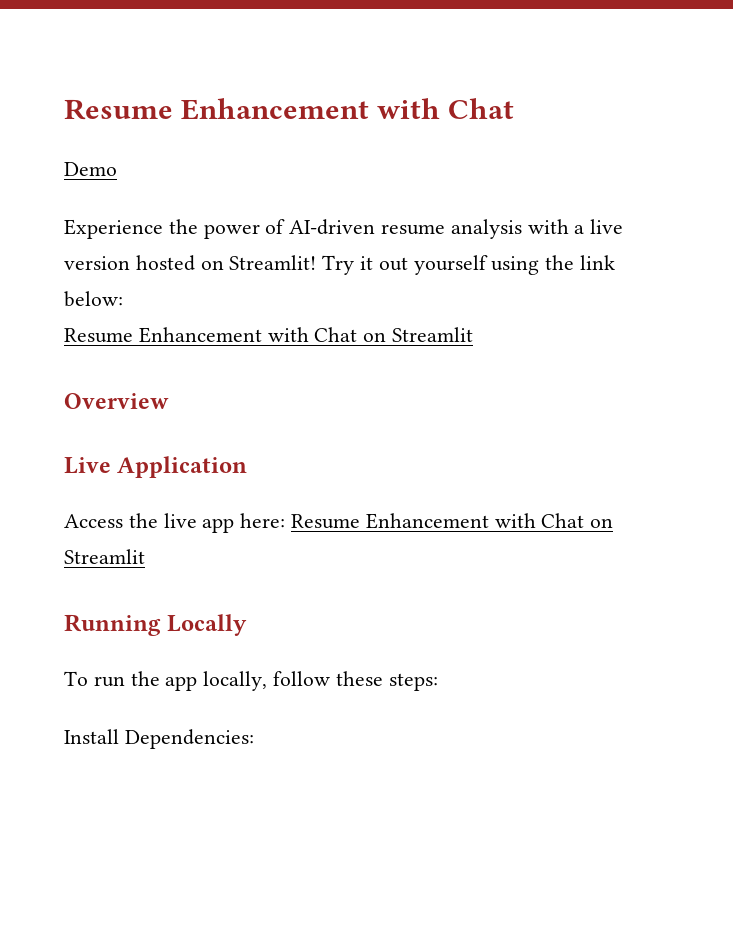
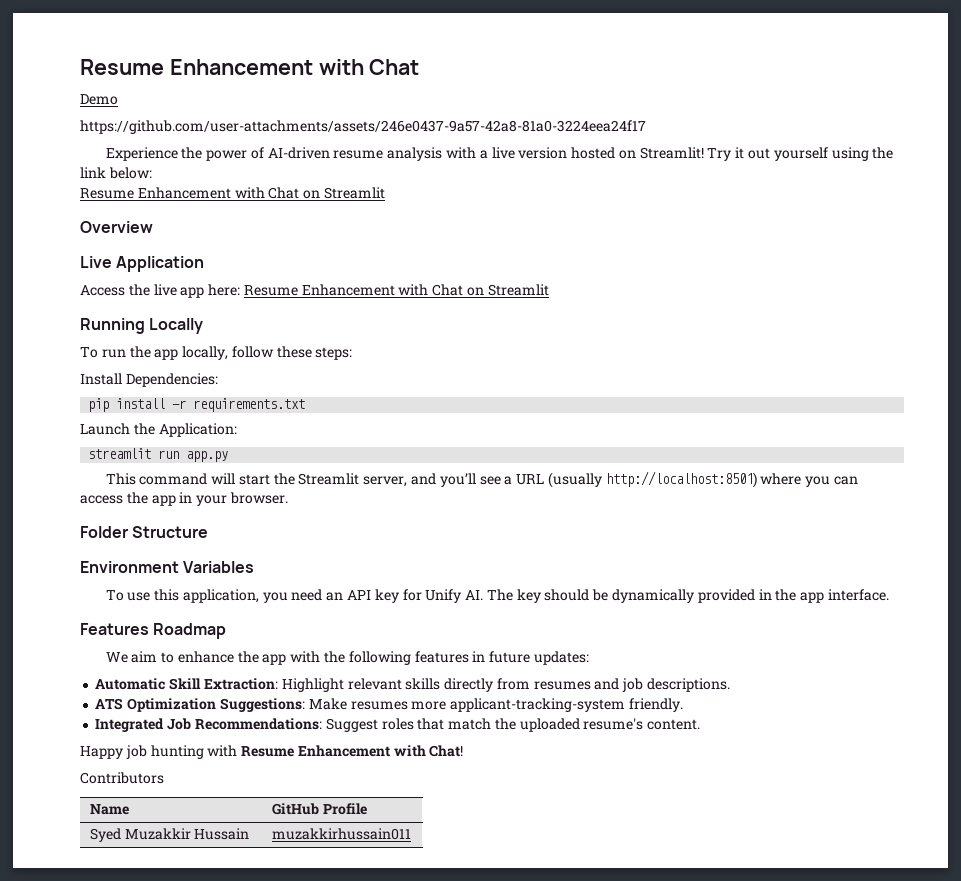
+ https://github.com/user-attachments/assets/246e0437-9a57-42a8-81a0-3224eea24f17
+ pip install -r requirements.txt
+ Launch the Application:
+ streamlit run app.py
+ This command will start the Streamlit server, and you’ll see a URL (usually http://localhost:8501) where you can access the app in your browser.
+ Folder Structure
+ Environment Variables
+ To use this application, you need an API key for Unify AI. The key should be dynamically provided in the app interface.
+ Features Roadmap
+ We aim to enhance the app with the following features in future updates:
+ Automatic Skill Extraction: Highlight relevant skills directly from resumes and job descriptions.
+ ATS Optimization Suggestions: Make resumes more applicant-tracking-system friendly.
+ Integrated Job Recommendations: Suggest roles that match the uploaded resume's content.
+ Happy job hunting with Resume Enhancement with Chat!
+ Contributors
+ Name | GitHub Profile
+ Syed Muzakkir Hussain | muzakkirhussain011

